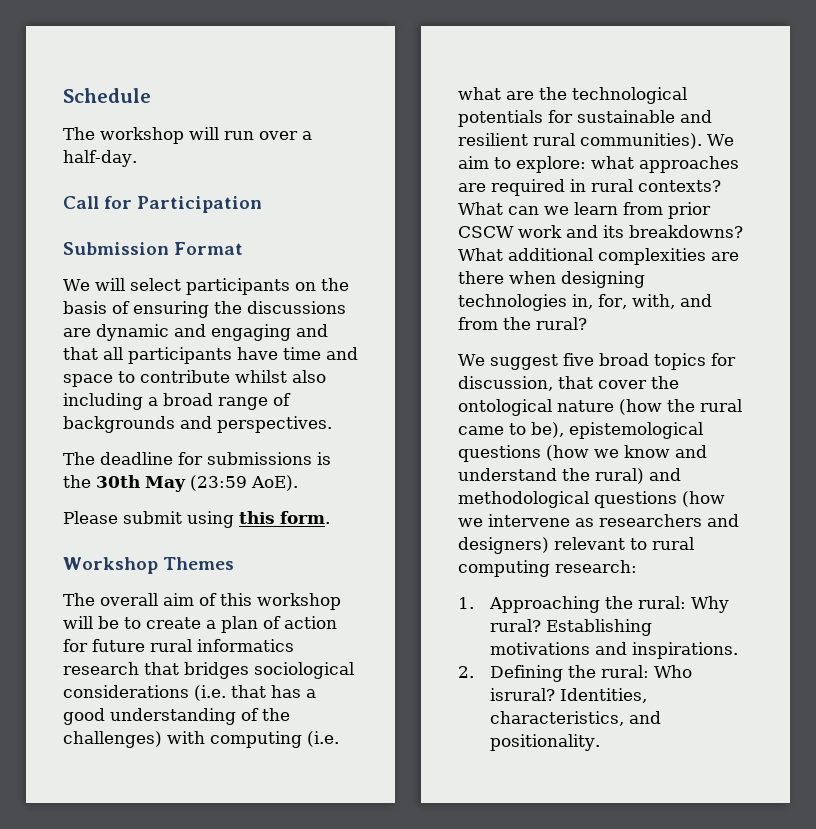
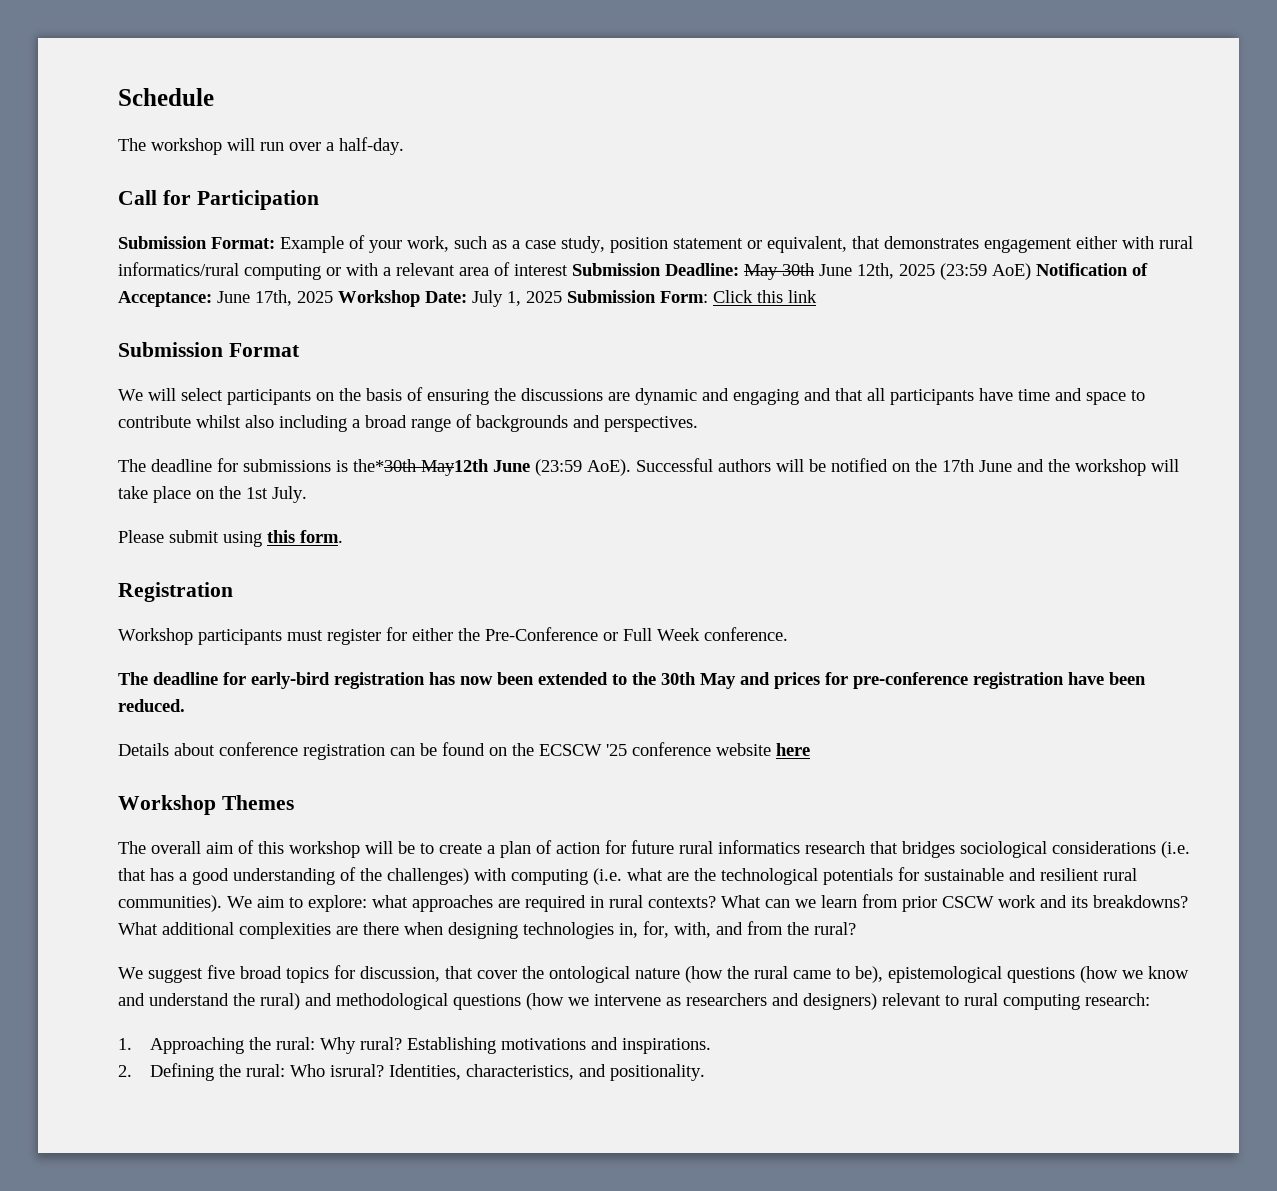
+ Submission Format: Example of your work, such as a case study, position statement or equivalent, that demonstrates engagement either with rural informatics/rural computing or with a relevant area of interest Submission Deadline: May 30th June 12th, 2025 (23:59 AoE) Notification of Acceptance: June 17th, 2025 Workshop Date: July 1, 2025 Submission Form: Click this link
- The deadline for submissions is the 30th May (23:59 AoE).
+ The deadline for submissions is the*30th May12th June (23:59 AoE). Successful authors will be notified on the 17th June and the workshop will take place on the 1st July.
+ Registration
+ Workshop participants must register for either the Pre-Conference or Full Week conference.
+ The deadline for early-bird registration has now been extended to the 30th May and prices for pre-conference registration have been reduced.
+ Details about conference registration can be found on the ECSCW '25 conference website here

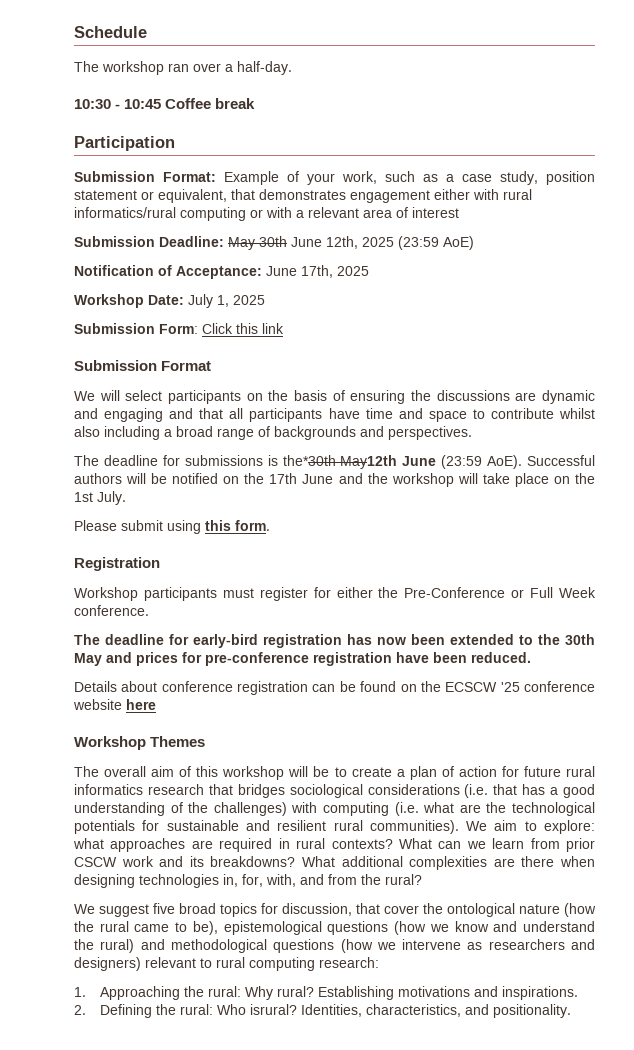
- The workshop will run over a half-day.
+ The workshop ran over a half-day.
- Call for Participation
+ 10:30 - 10:45 Coffee break
+ Participation
- Submission Format: Example of your work, such as a case study, position statement or equivalent, that demonstrates engagement either with rural informatics/rural computing or with a relevant area of interest Submission Deadline: May 30th June 12th, 2025 (23:59 AoE) Notification of Acceptance: June 17th, 2025 Workshop Date: July 1, 2025 Submission Form: Click this link
+ Submission Format: Example of your work, such as a case study, position statement or equivalent, that demonstrates engagement either with rural informatics/rural computing or with a relevant area of interest
+ Submission Deadline: May 30th June 12th, 2025 (23:59 AoE)
+ Notification of Acceptance: June 17th, 2025
+ Workshop Date: July 1, 2025
+ Submission Form: Click this link

